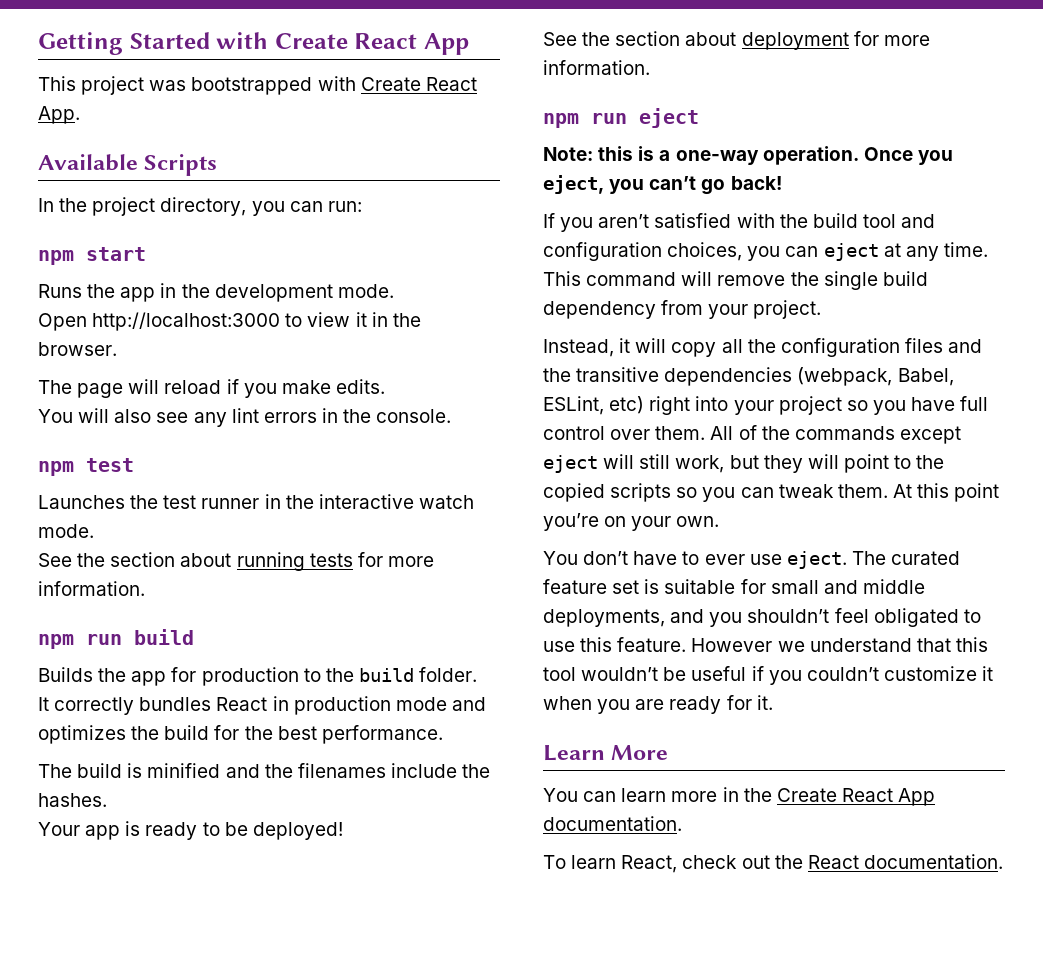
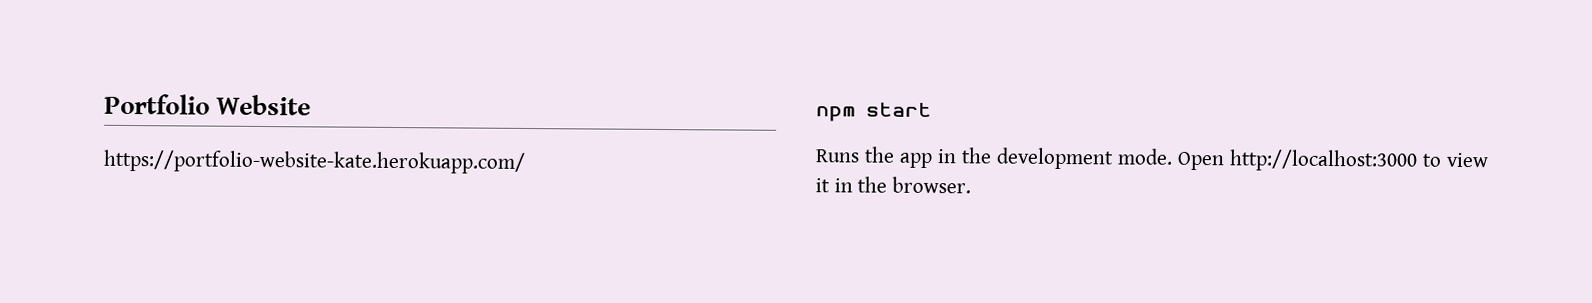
- Getting Started with Create React App
- This project was bootstrapped with Create React App.
- Available Scripts
- In the project directory, you can run:
+ Portfolio Website
+ https://portfolio-website-kate.herokuapp.com/
- Runs the app in the development mode.
- Open http://localhost:3000 to view it in the browser.
+ Runs the app in the development mode. Open http://localhost:3000 to view it in the browser.
- The page will reload if you make edits.
- You will also see any lint errors in the console.
- npm test
- Launches the test runner in the interactive watch mode.
- See the section about running tests for more information.
- npm run build
- Builds the app for production to the build folder.
- It correctly bundles React in production mode and optimizes the build for the best performance.
- The build is minified and the filenames include the hashes.
- Your app is ready to be deployed!
- See the section about deployment for more information.
- npm run eject
- Note: this is a one-way operation. Once you eject, you can’t go back!
- If you aren’t satisfied with the build tool and configuration choices, you can eject at any time. This command will remove the single build dependency from your project.
- Instead, it will copy all the configuration files and the transitive dependencies (webpack, Babel, ESLint, etc) right into your project so you have full control over them. All of the commands except eject will still work, but they will point to the copied scripts so you can tweak them. At this point you’re on your own.
- You don’t have to ever use eject. The curated feature set is suitable for small and middle deployments, and you shouldn’t feel obligated to use this feature. However we understand that this tool wouldn’t be useful if you couldn’t customize it when you are ready for it.
- Learn More
- You can learn more in the Create React App documentation.
- To learn React, check out the React documentation.

